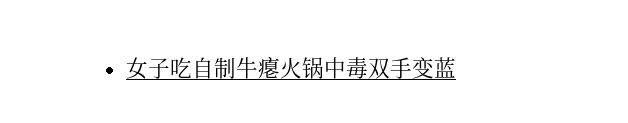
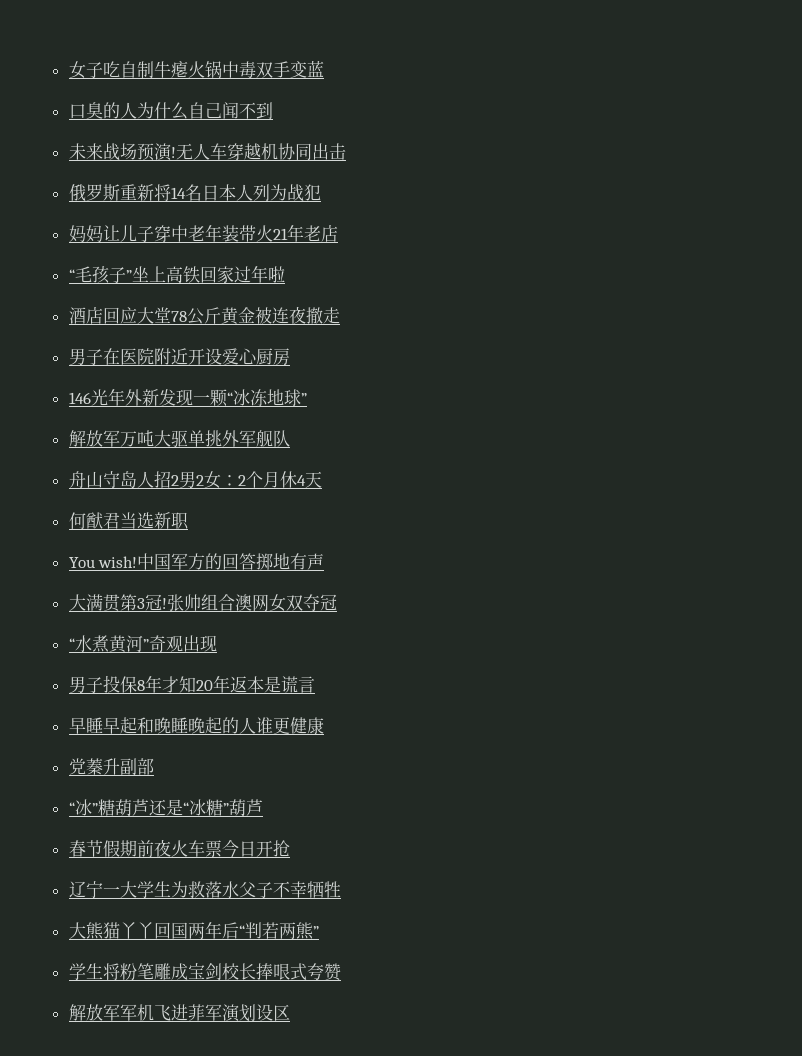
+ 口臭的人为什么自己闻不到
+ 未来战场预演!无人车穿越机协同出击
+ 俄罗斯重新将14名日本人列为战犯
+ 妈妈让儿子穿中老年装带火21年老店
+ “毛孩子”坐上高铁回家过年啦
+ 酒店回应大堂78公斤黄金被连夜撤走
+ 男子在医院附近开设爱心厨房
+ 146光年外新发现一颗“冰冻地球”
+ 解放军万吨大驱单挑外军舰队
+ 舟山守岛人招2男2女：2个月休4天
+ 何猷君当选新职
+ You wish!中国军方的回答掷地有声
+ 大满贯第3冠!张帅组合澳网女双夺冠
+ “水煮黄河”奇观出现
+ 男子投保8年才知20年返本是谎言
+ 早睡早起和晚睡晚起的人谁更健康
+ 党蓁升副部
+ “冰”糖葫芦还是“冰糖”葫芦
+ 春节假期前夜火车票今日开抢
+ 辽宁一大学生为救落水父子不幸牺牲
+ 大熊猫丫丫回国两年后“判若两熊”
+ 学生将粉笔雕成宝剑校长捧哏式夸赞
+ 解放军军机飞进菲军演划设区

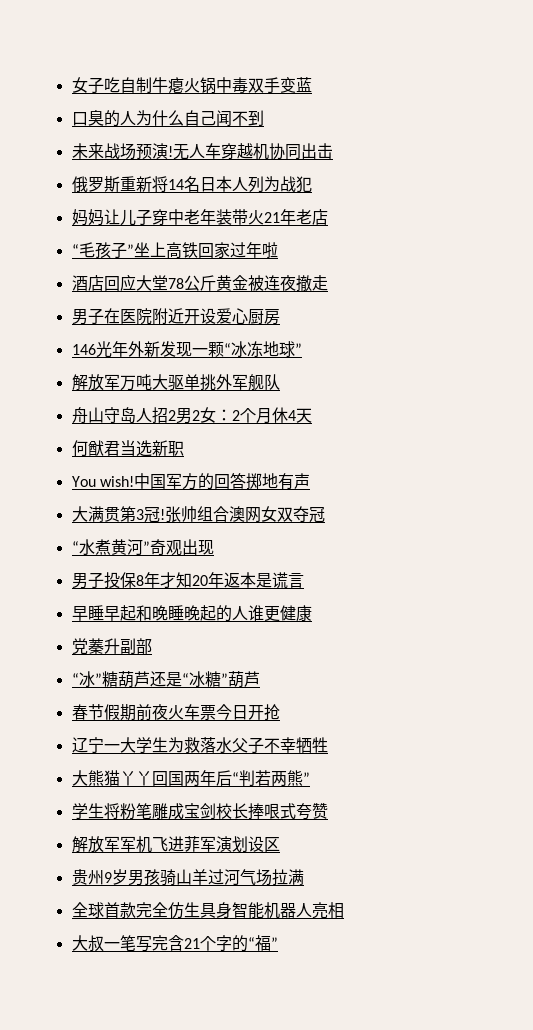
+ 贵州9岁男孩骑山羊过河气场拉满
+ 全球首款完全仿生具身智能机器人亮相
+ 大叔一笔写完含21个字的“福”

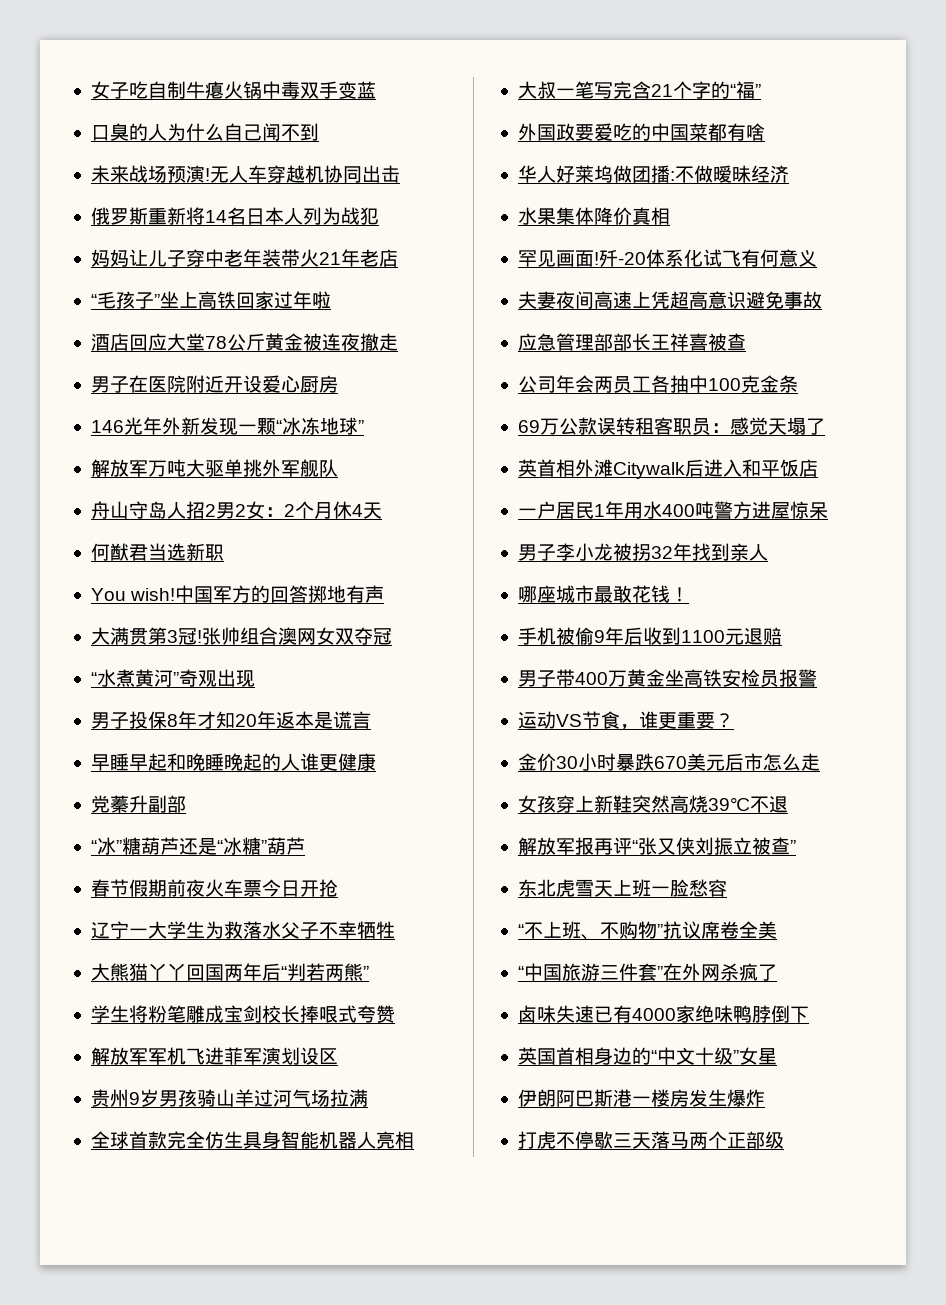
+ 外国政要爱吃的中国菜都有啥
+ 华人好莱坞做团播:不做暧昧经济
+ 水果集体降价真相
+ 罕见画面!歼-20体系化试飞有何意义
+ 夫妻夜间高速上凭超高意识避免事故
+ 应急管理部部长王祥喜被查
+ 公司年会两员工各抽中100克金条
+ 69万公款误转租客职员：感觉天塌了
+ 英首相外滩Citywalk后进入和平饭店
+ 一户居民1年用水400吨警方进屋惊呆
+ 男子李小龙被拐32年找到亲人
+ 哪座城市最敢花钱！
+ 手机被偷9年后收到1100元退赔
+ 男子带400万黄金坐高铁安检员报警
+ 运动VS节食，谁更重要？
+ 金价30小时暴跌670美元后市怎么走
+ 女孩穿上新鞋突然高烧39℃不退
+ 解放军报再评“张又侠刘振立被查”
+ 东北虎雪天上班一脸愁容
+ “不上班、不购物”抗议席卷全美
+ “中国旅游三件套”在外网杀疯了
+ 卤味失速已有4000家绝味鸭脖倒下
+ 英国首相身边的“中文十级”女星
+ 伊朗阿巴斯港一楼房发生爆炸
+ 打虎不停歇三天落马两个正部级

